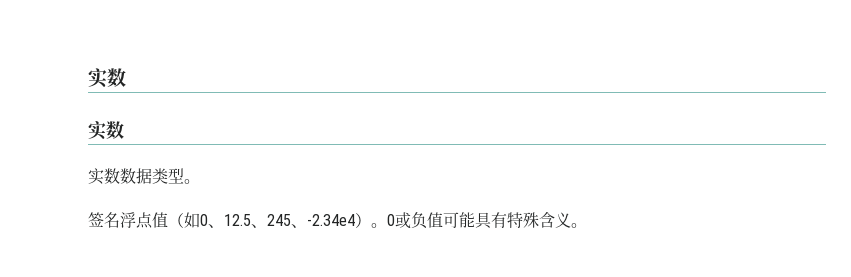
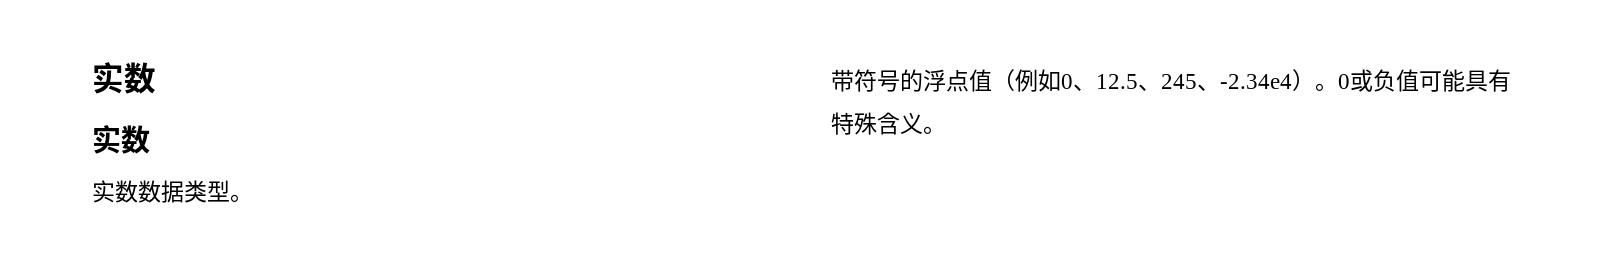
- 签名浮点值（如0、12.5、245、-2.34e4）。
+ 带符号的浮点值（例如0、12.5、245、-2.34e4）。

